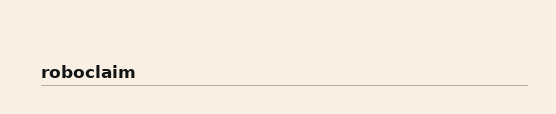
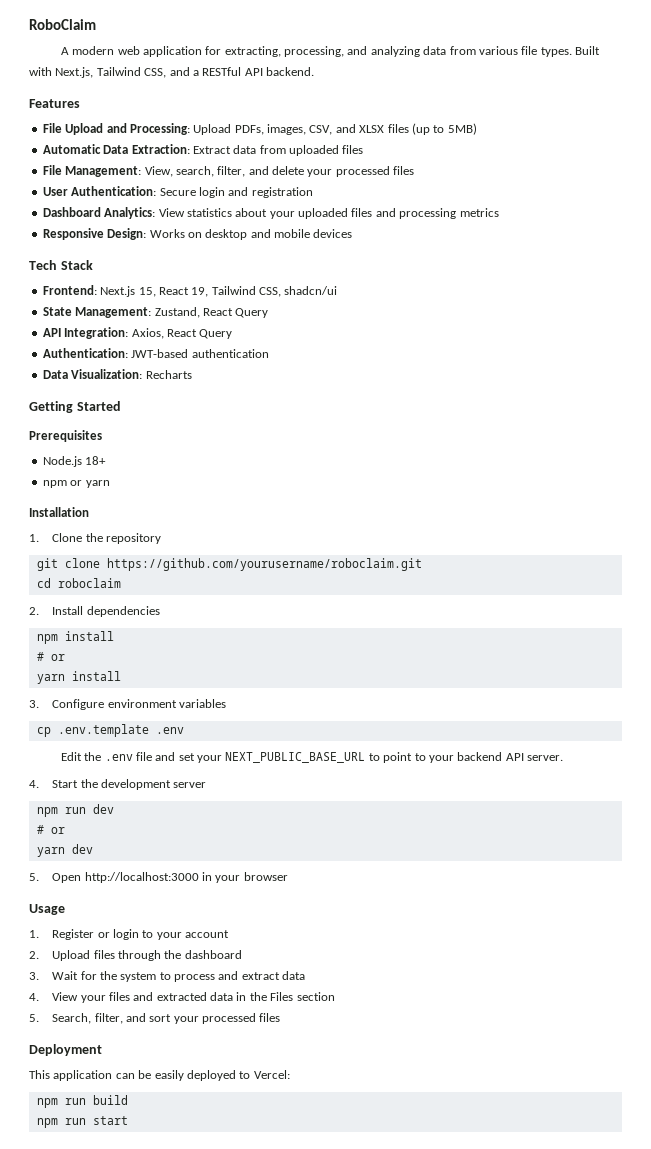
- roboclaim
+ RoboClaim
+ A modern web application for extracting, processing, and analyzing data from various file types. Built with Next.js, Tailwind CSS, and a RESTful API backend.
+ Features
+ File Upload and Processing: Upload PDFs, images, CSV, and XLSX files (up to 5MB)
+ Automatic Data Extraction: Extract data from uploaded files
+ File Management: View, search, filter, and delete your processed files
+ User Authentication: Secure login and registration
+ Dashboard Analytics: View statistics about your uploaded files and processing metrics
+ Responsive Design: Works on desktop and mobile devices
+ Tech Stack
+ Frontend: Next.js 15, React 19, Tailwind CSS, shadcn/ui
+ State Management: Zustand, React Query
+ API Integration: Axios, React Query
+ Authentication: JWT-based authentication
+ Data Visualization: Recharts
+ Getting Started
+ Prerequisites
+ Node.js 18+
+ npm or yarn
+ Installation
+ 1. Clone the repository
+ git clone https://github.com/yourusername/roboclaim.git
+ cd roboclaim
+ 2. Install dependencies
+ npm install
+ # or
+ yarn install
+ 3. Configure environment variables
+ cp .env.template .env
+ Edit the .env file and set your NEXT_PUBLIC_BASE_URL to point to your backend API server.
+ 4. Start the development server
+ npm run dev
+ # or
+ yarn dev
+ 5. Open http://localhost:3000 in your browser
+ Usage
+ 1. Register or login to your account
+ 2. Upload files through the dashboard
+ 3. Wait for the system to process and extract data
+ 4. View your files and extracted data in the Files section
+ 5. Search, filter, and sort your processed files
+ Deployment
+ This application can be easily deployed to Vercel:
+ npm run build
+ npm run start

